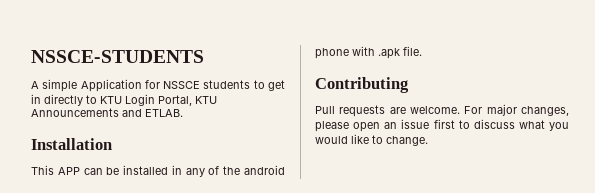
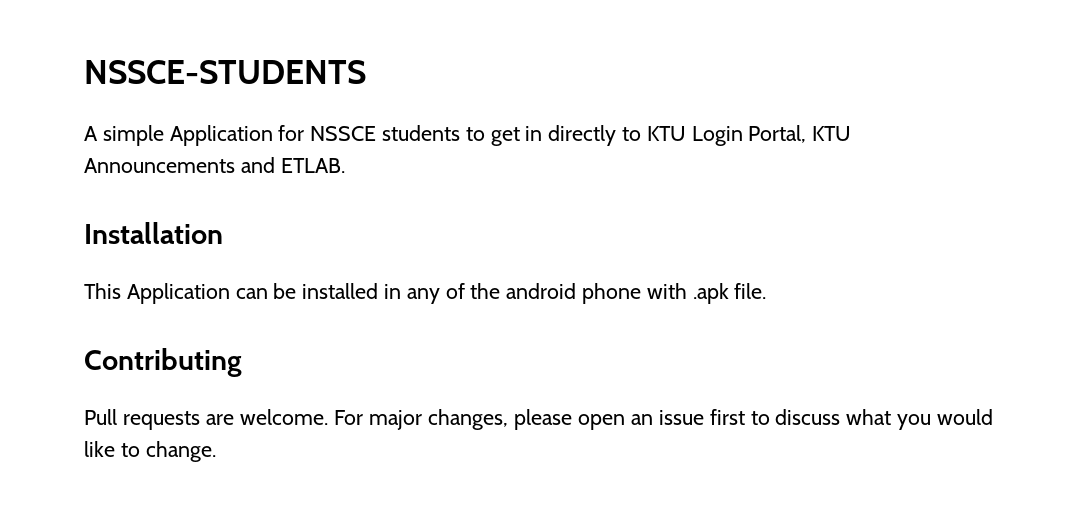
- This APP can be installed in any of the android phone with .apk file.
+ This Application can be installed in any of the android phone with .apk file.

